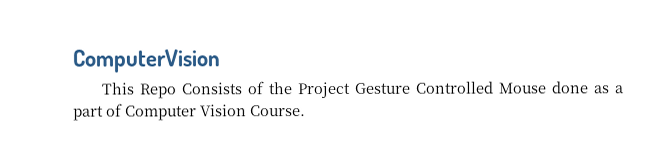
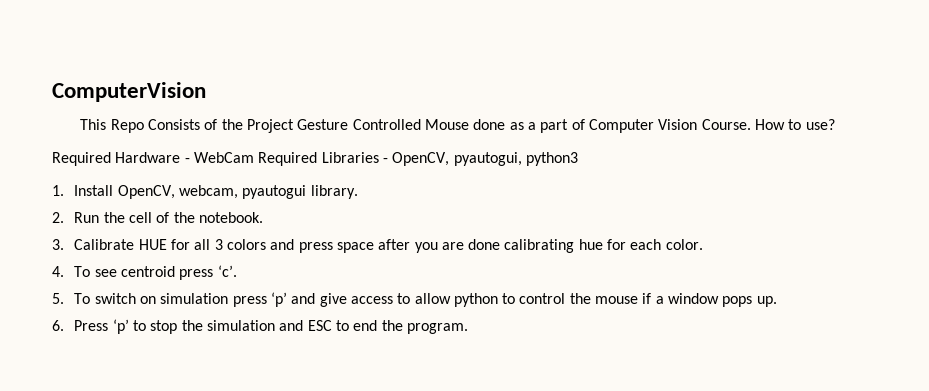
+ How to use?
+ Required Hardware - WebCam Required Libraries - OpenCV, pyautogui, python3
+ 1. Install OpenCV, webcam, pyautogui library.
+ 2. Run the cell of the notebook.
+ 3. Calibrate HUE for all 3 colors and press space after you are done calibrating hue for each color.
+ 4. To see centroid press ‘c’.
+ 5. To switch on simulation press ‘p’ and give access to allow python to control the mouse if a window pops up.
+ 6. Press ‘p’ to stop the simulation and ESC to end the program.

